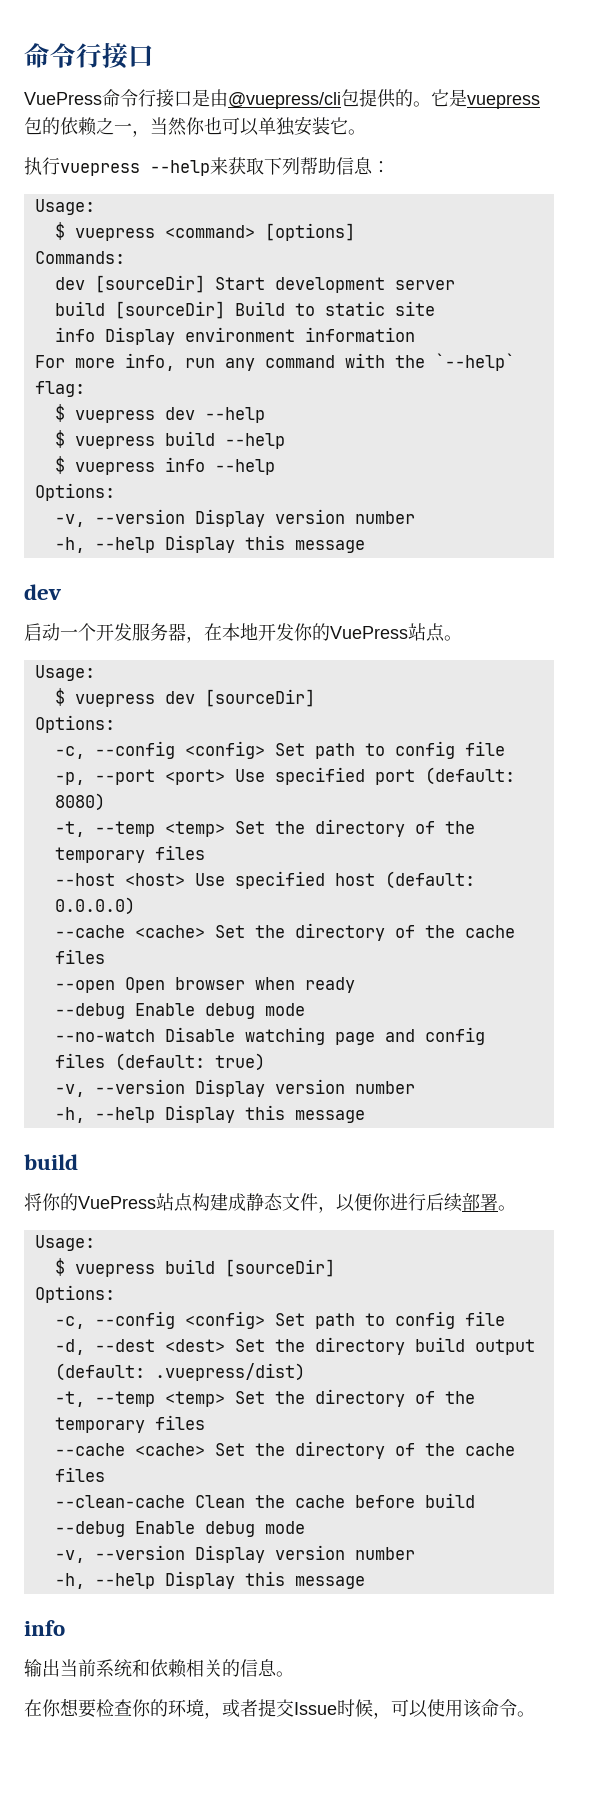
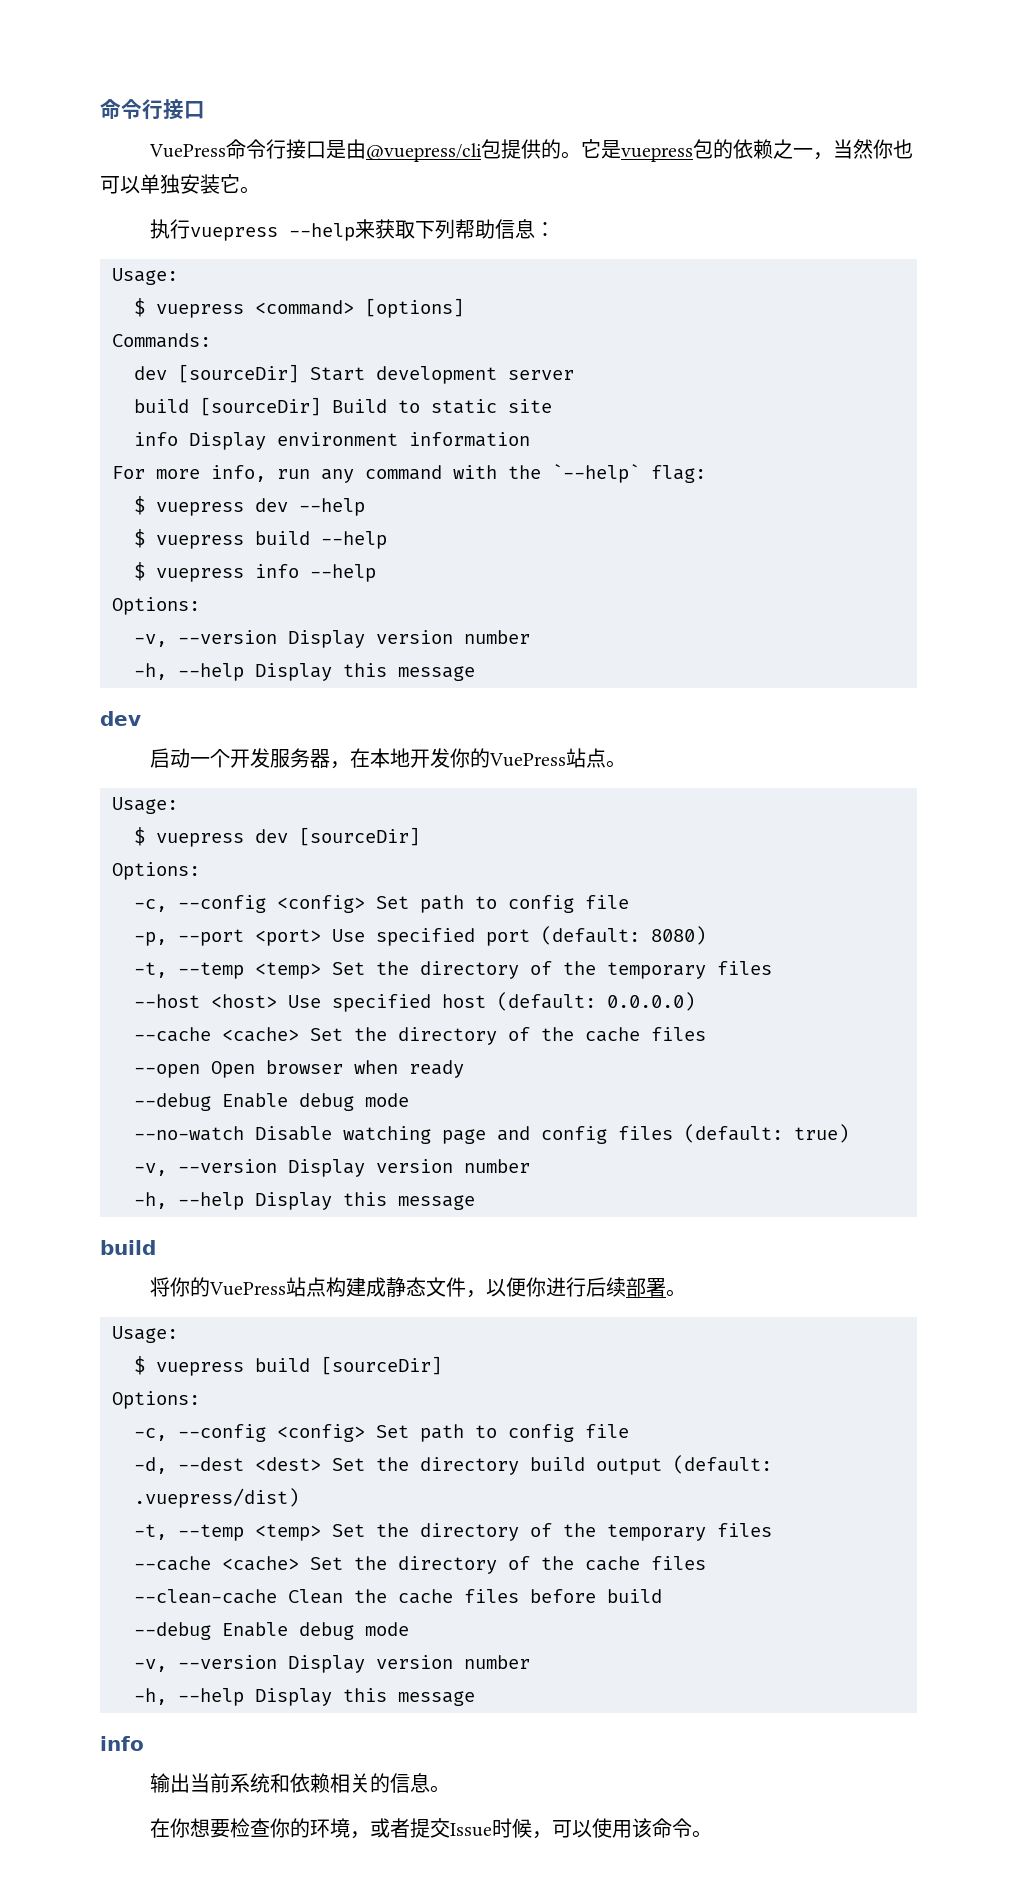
- --clean-cache Clean the cache before build
+ --clean-cache Clean the cache files before build

